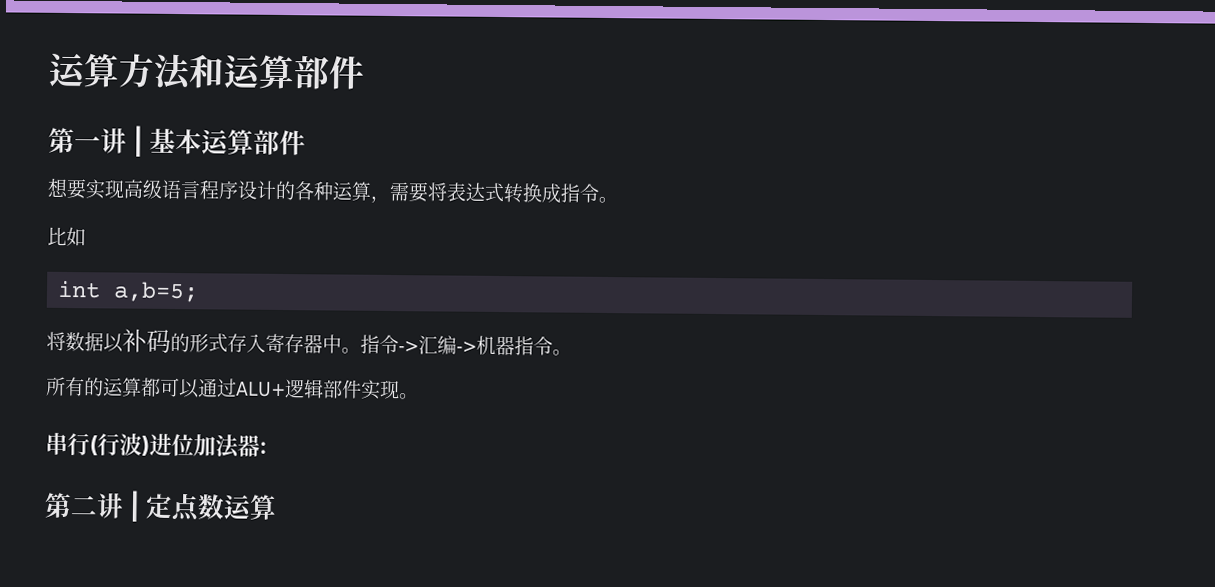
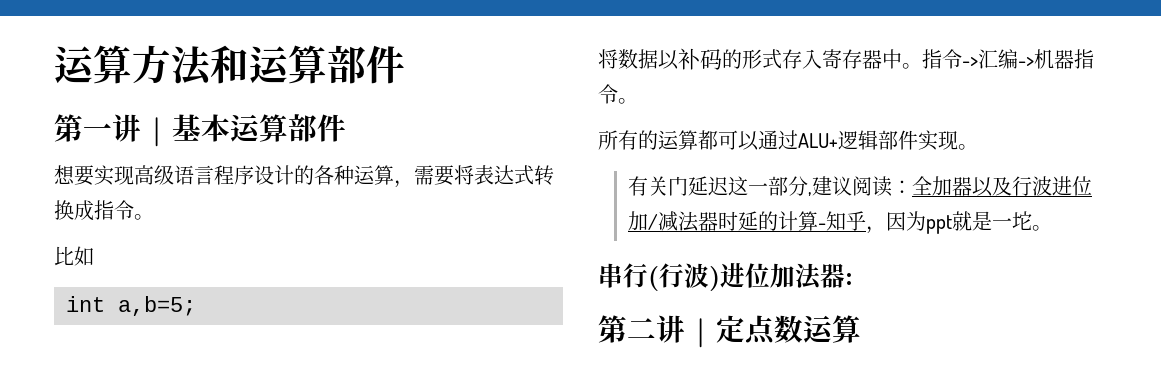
+ 有关门延迟这一部分,建议阅读：全加器以及行波进位加/减法器时延的计算-知乎，因为ppt就是一坨。

